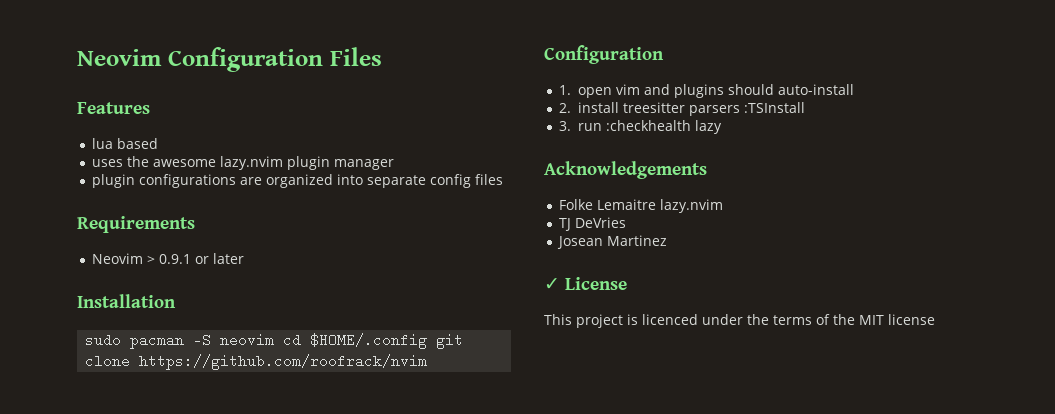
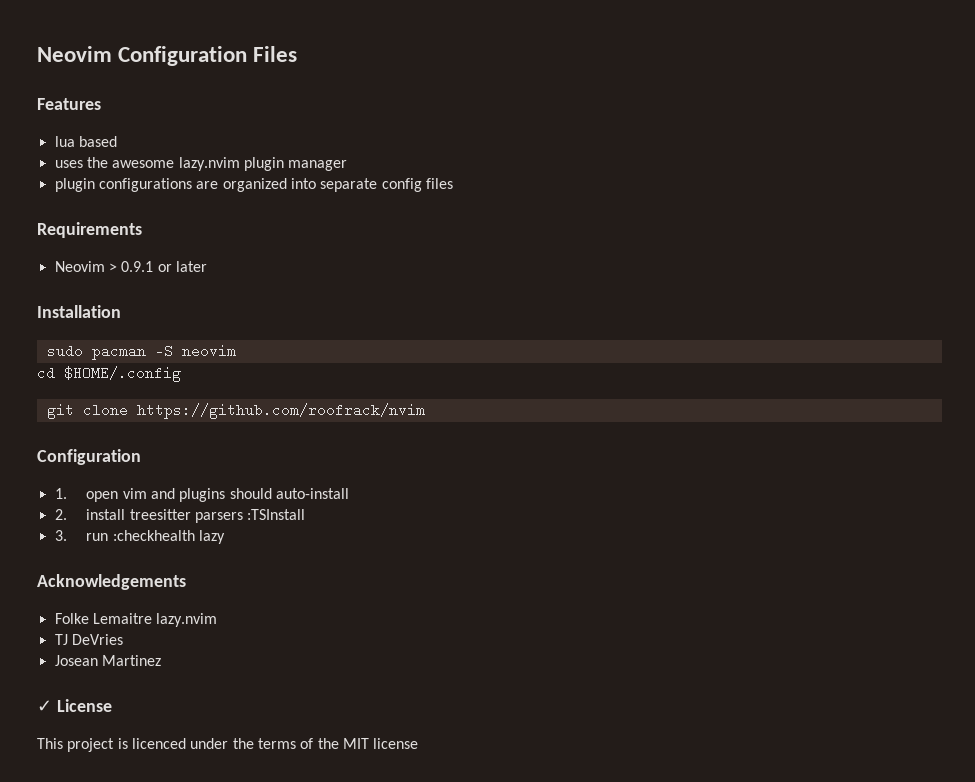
- sudo pacman -S neovim cd $HOME/.config git clone https://github.com/roofrack/nvim
+ sudo pacman -S neovim
+ cd $HOME/.config
+ git clone https://github.com/roofrack/nvim

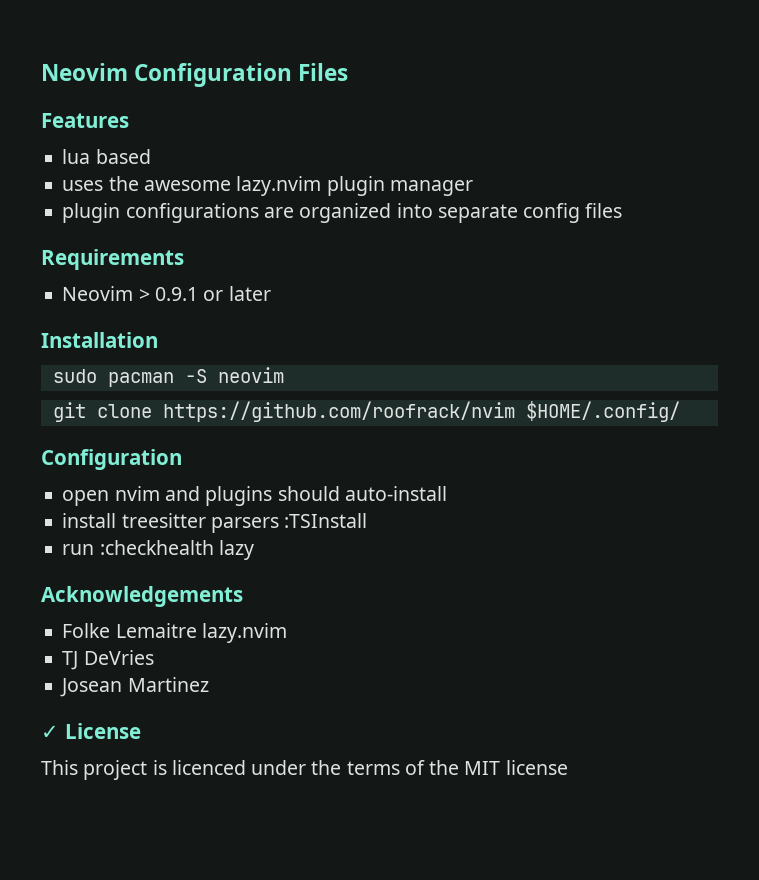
- cd $HOME/.config
- git clone https://github.com/roofrack/nvim
+ git clone https://github.com/roofrack/nvim $HOME/.config/
- 1. open vim and plugins should auto-install
+ open nvim and plugins should auto-install
- 2. install treesitter parsers :TSInstall
+ install treesitter parsers :TSInstall
- 3. run :checkhealth lazy
+ run :checkhealth lazy

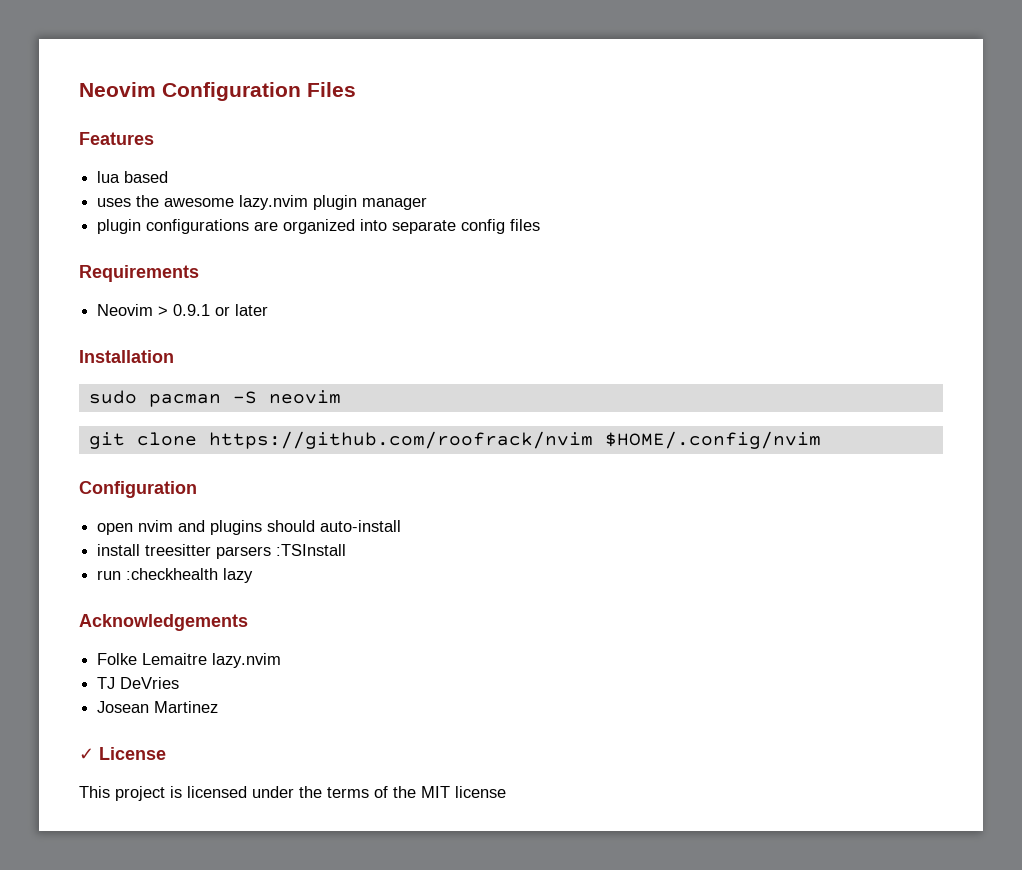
- git clone https://github.com/roofrack/nvim $HOME/.config/
+ git clone https://github.com/roofrack/nvim $HOME/.config/nvim
- This project is licenced under the terms of the MIT license
+ This project is licensed under the terms of the MIT license

